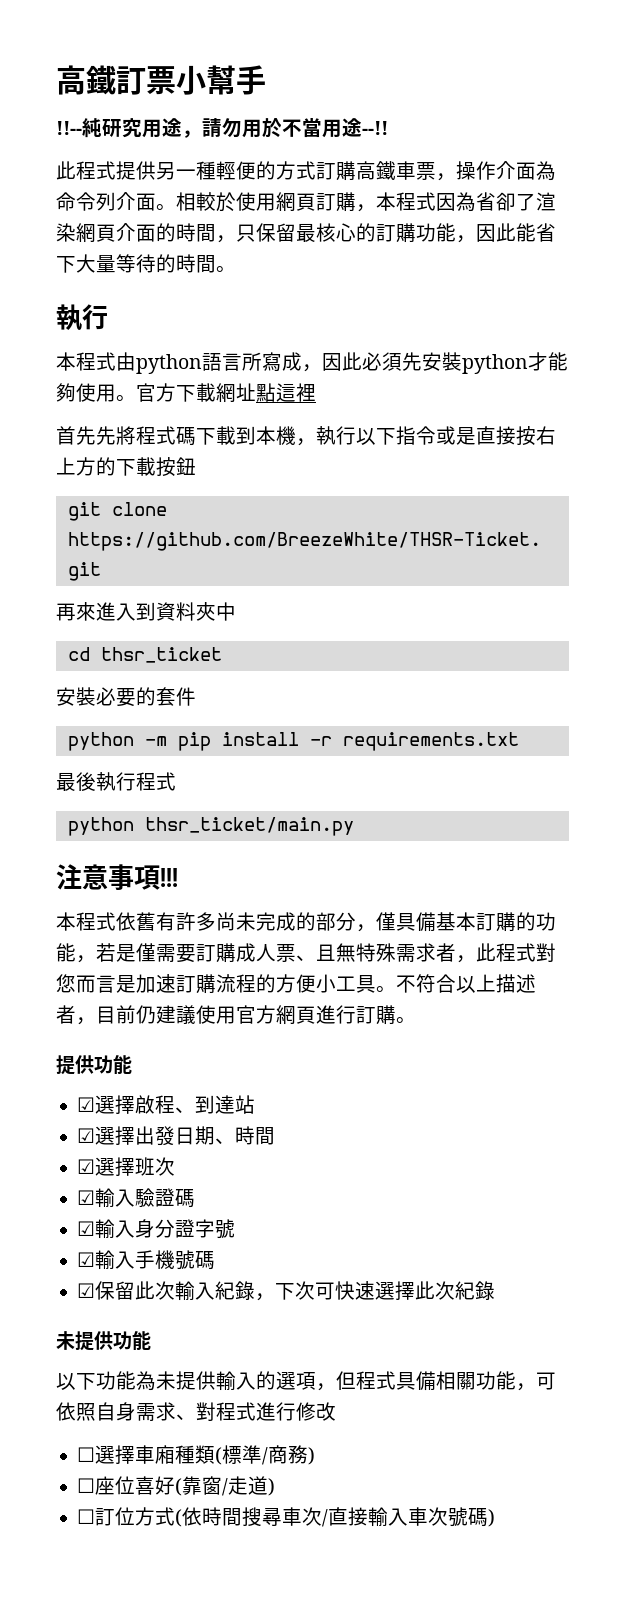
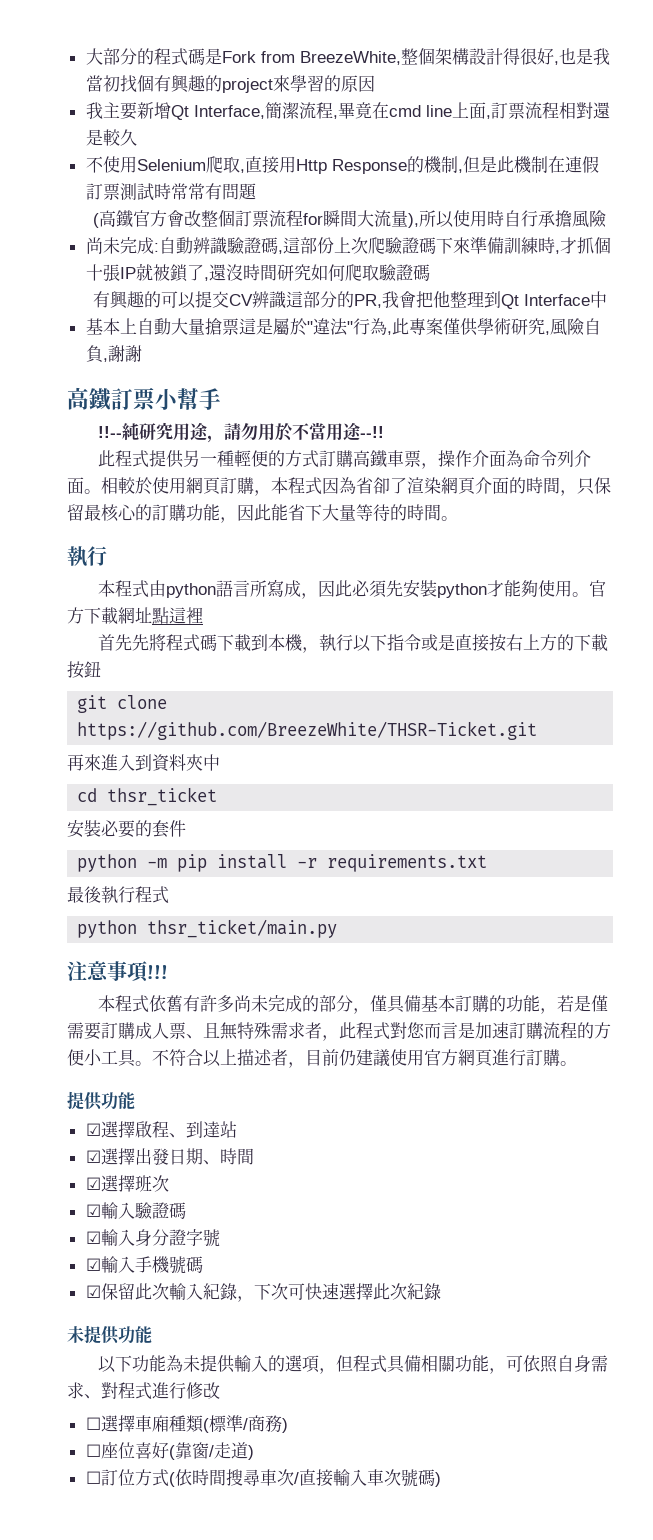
+ 大部分的程式碼是Fork from BreezeWhite,整個架構設計得很好,也是我當初找個有興趣的project來學習的原因
+ 我主要新增Qt Interface,簡潔流程,畢竟在cmd line上面,訂票流程相對還是較久
+ 不使用Selenium爬取,直接用Http Response的機制,但是此機制在連假訂票測試時常常有問題
+ (高鐵官方會改整個訂票流程for瞬間大流量),所以使用時自行承擔風險
+ 尚未完成:自動辨識驗證碼,這部份上次爬驗證碼下來準備訓練時,才抓個十張IP就被鎖了,還沒時間研究如何爬取驗證碼
+ 有興趣的可以提交CV辨識這部分的PR,我會把他整理到Qt Interface中
+ 基本上自動大量搶票這是屬於"違法"行為,此專案僅供學術研究,風險自負,謝謝

